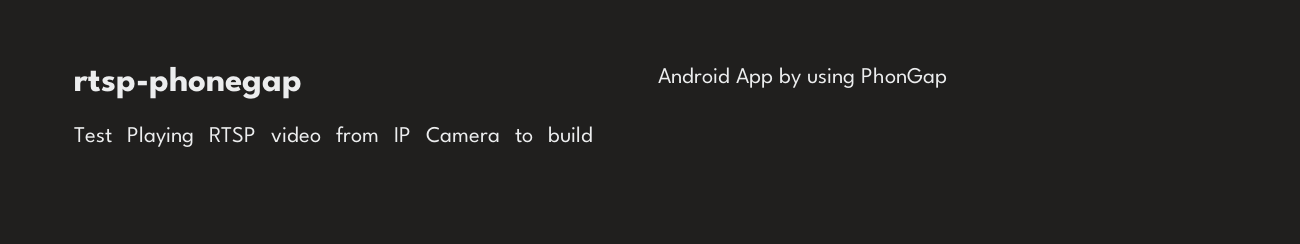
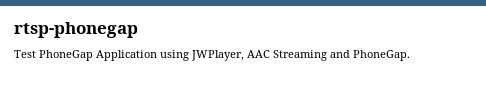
- Test Playing RTSP video from IP Camera to build Android App by using PhonGap
+ Test PhoneGap Application using JWPlayer, AAC Streaming and PhoneGap.

